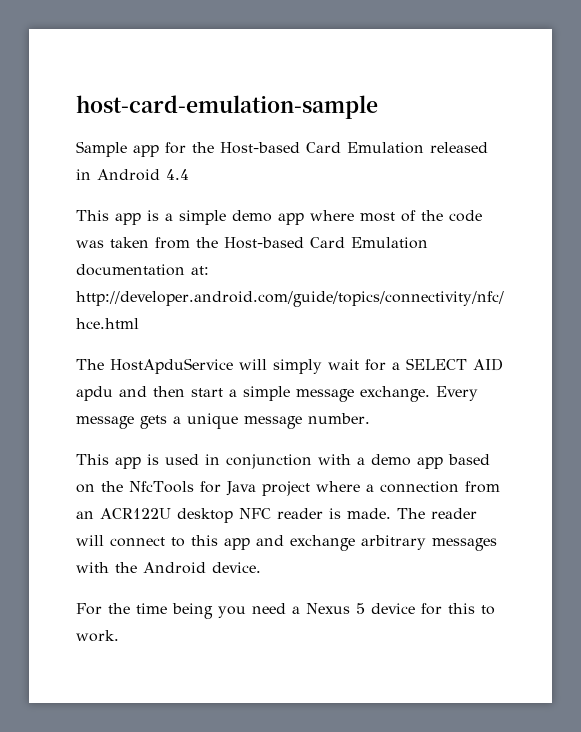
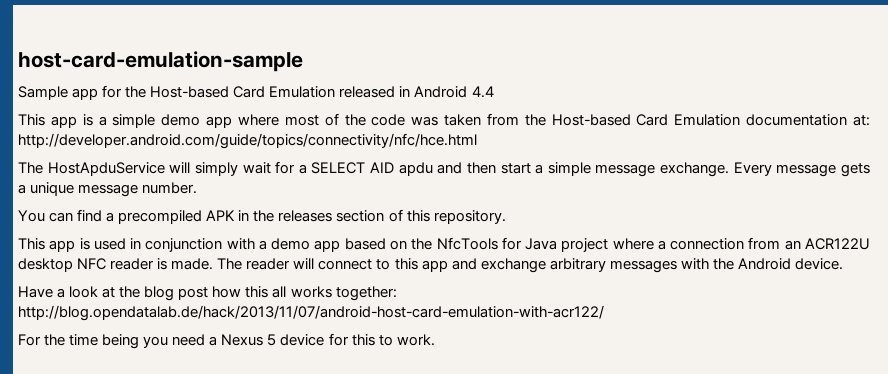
+ You can find a precompiled APK in the releases section of this repository.
+ Have a look at the blog post how this all works together: http://blog.opendatalab.de/hack/2013/11/07/android-host-card-emulation-with-acr122/

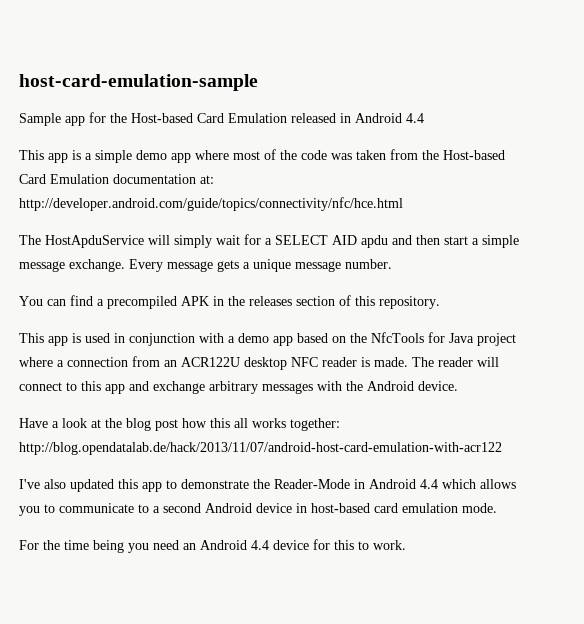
- Have a look at the blog post how this all works together: http://blog.opendatalab.de/hack/2013/11/07/android-host-card-emulation-with-acr122/
+ Have a look at the blog post how this all works together: http://blog.opendatalab.de/hack/2013/11/07/android-host-card-emulation-with-acr122
+ I've also updated this app to demonstrate the Reader-Mode in Android 4.4 which allows you to communicate to a second Android device in host-based card emulation mode.
- For the time being you need a Nexus 5 device for this to work.
+ For the time being you need an Android 4.4 device for this to work.

